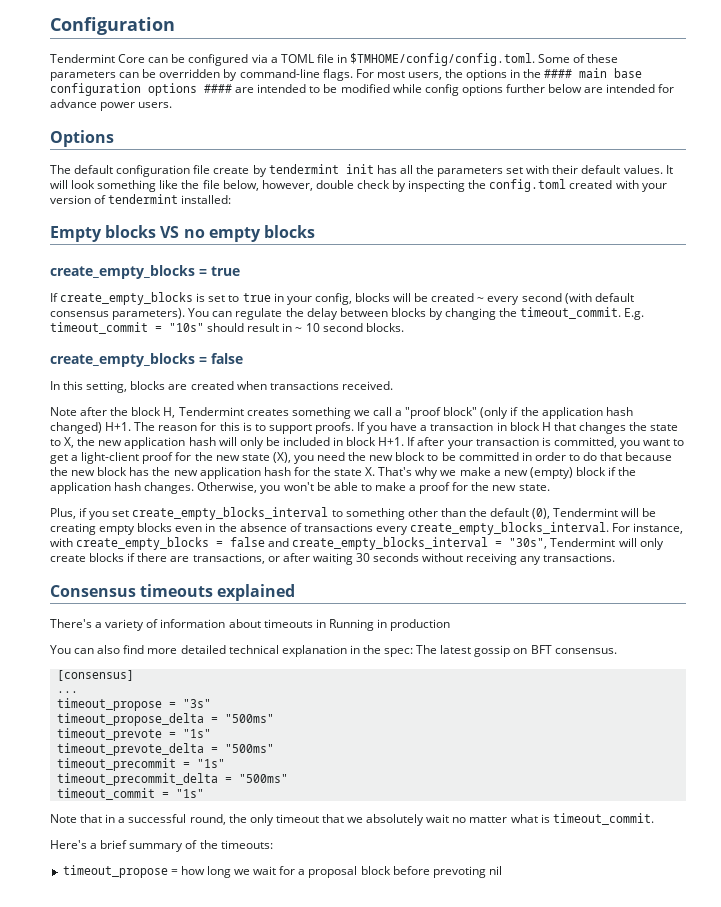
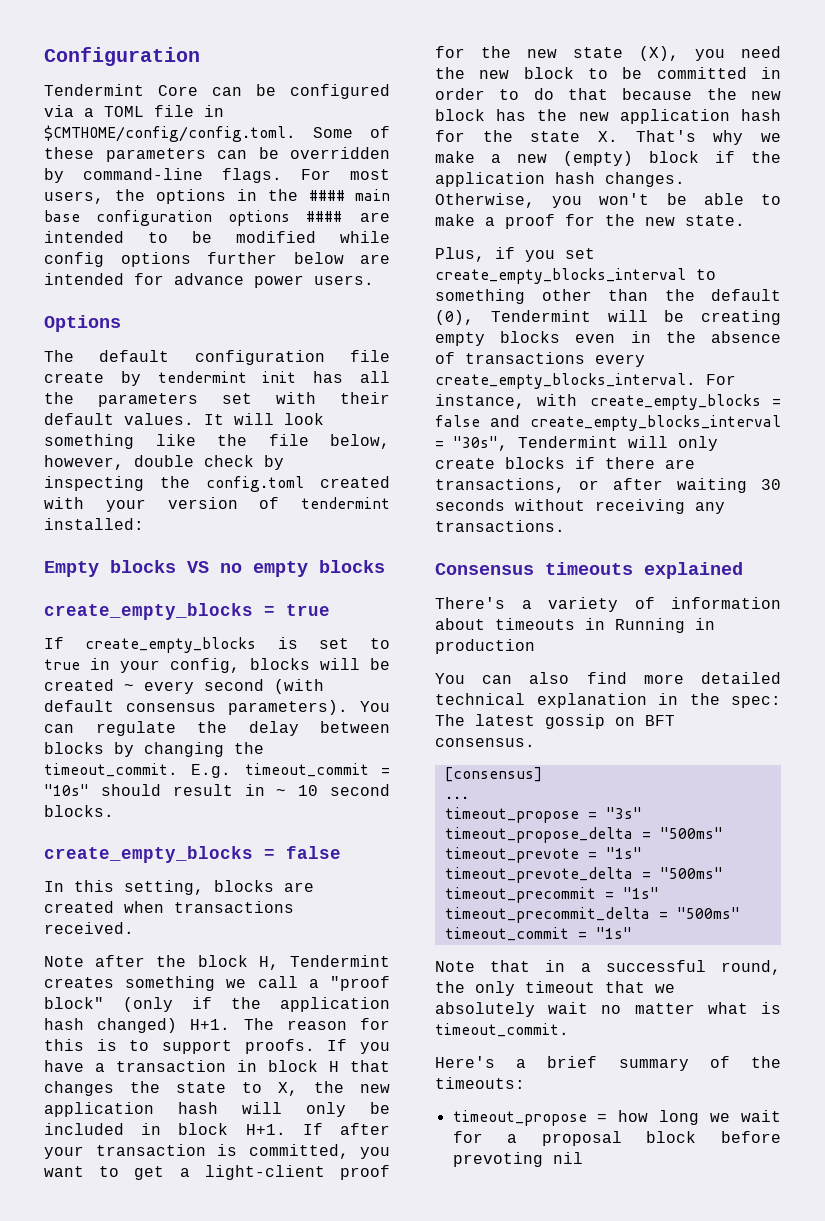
- Tendermint Core can be configured via a TOML file in $TMHOME/config/config.toml. Some of these parameters can be overridden by command-line flags.
+ Tendermint Core can be configured via a TOML file in $CMTHOME/config/config.toml. Some of these parameters can be overridden by command-line flags.

